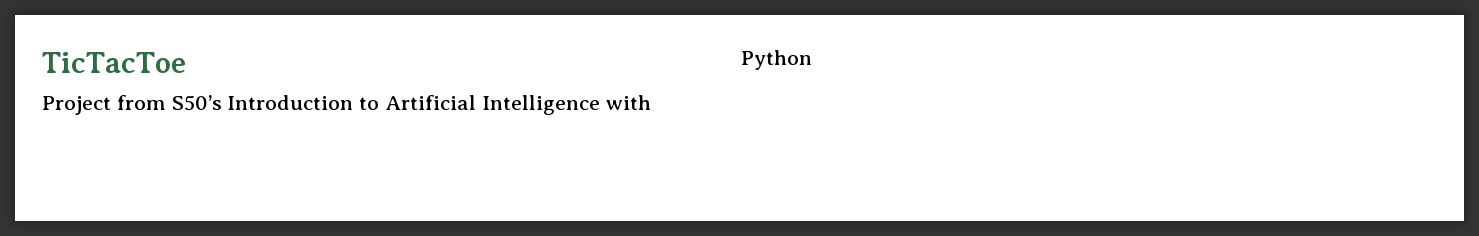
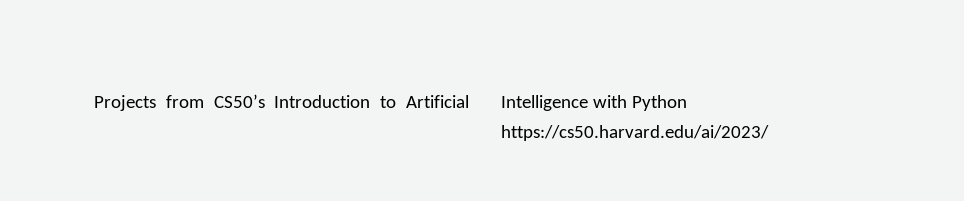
- TicTacToe
- Project from S50’s Introduction to Artificial Intelligence with Python
+ Projects from CS50’s Introduction to Artificial Intelligence with Python
+ https://cs50.harvard.edu/ai/2023/

